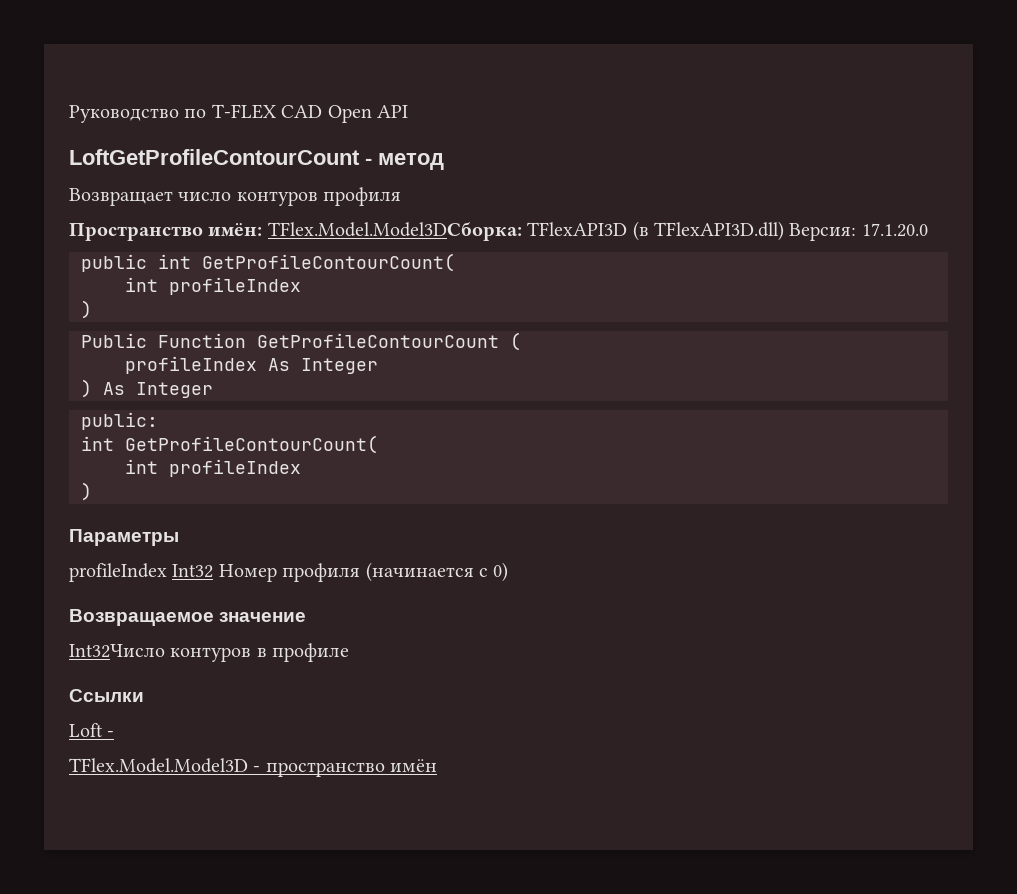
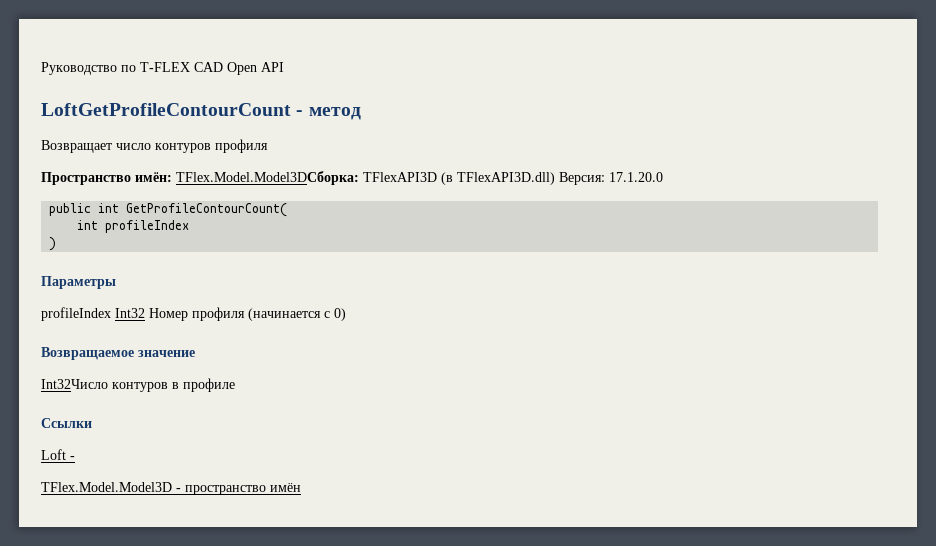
- Public Function GetProfileContourCount (
- profileIndex As Integer
- ) As Integer
- public:
- int GetProfileContourCount(
- int profileIndex
- )

